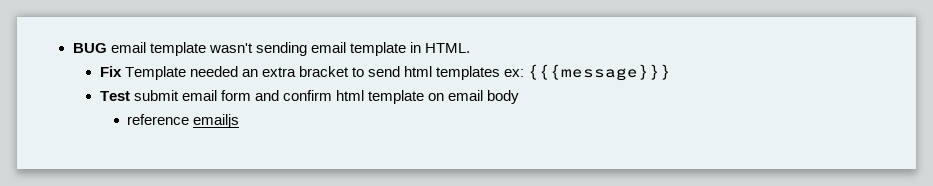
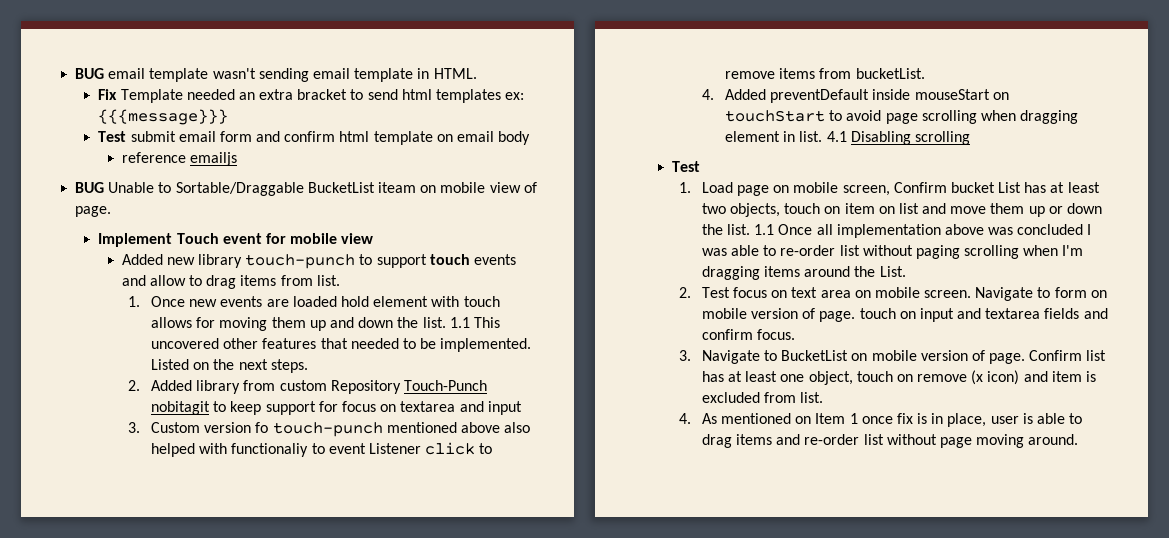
+ BUG Unable to Sortable/Draggable BucketList iteam on mobile view of page.
+ Implement Touch event for mobile view
+ Added new library touch-punch to support touch events and allow to drag items from list.
+ 1. Once new events are loaded hold element with touch allows for moving them up and down the list. 1.1 This uncovered other features that needed to be implemented. Listed on the next steps.
+ 2. Added library from custom Repository Touch-Punch nobitagit to keep support for focus on textarea and input
+ 3. Custom version fo touch-punch mentioned above also helped with functionaliy to event Listener click to remove items from bucketList.
+ 4. Added preventDefault inside mouseStart on touchStart to avoid page scrolling when dragging element in list. 4.1 Disabling scrolling
+ Test
+ 1. Load page on mobile screen, Confirm bucket List has at least two objects, touch on item on list and move them up or down the list. 1.1 Once all implementation above was concluded I was able to re-order list without paging scrolling when I'm dragging items around the List.
+ 2. Test focus on text area on mobile screen. Navigate to form on mobile version of page. touch on input and textarea fields and confirm focus.
+ 3. Navigate to BucketList on mobile version of page. Confirm list has at least one object, touch on remove (x icon) and item is excluded from list.
+ 4. As mentioned on Item 1 once fix is in place, user is able to drag items and re-order list without page moving around.

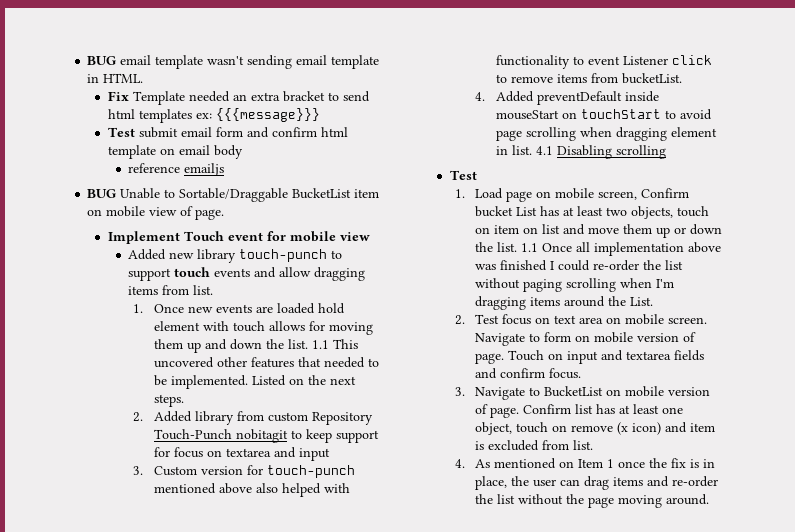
- BUG Unable to Sortable/Draggable BucketList iteam on mobile view of page.
+ BUG Unable to Sortable/Draggable BucketList item on mobile view of page.
- Added new library touch-punch to support touch events and allow to drag items from list.
+ Added new library touch-punch to support touch events and allow dragging items from list.
- 3. Custom version fo touch-punch mentioned above also helped with functionaliy to event Listener click to remove items from bucketList.
+ 3. Custom version for touch-punch mentioned above also helped with functionality to event Listener click to remove items from bucketList.
- 1.1 Once all implementation above was concluded I was able to re-order list without paging scrolling when I'm dragging items around the List.
+ 1.1 Once all implementation above was finished I could re-order the list without paging scrolling when I'm dragging items around the List.
- Navigate to form on mobile version of page. touch on input and textarea fields and confirm focus.
+ Navigate to form on mobile version of page. Touch on input and textarea fields and confirm focus.
- 4. As mentioned on Item 1 once fix is in place, user is able to drag items and re-order list without page moving around.
+ 4. As mentioned on Item 1 once the fix is in place, the user can drag items and re-order the list without the page moving around.

